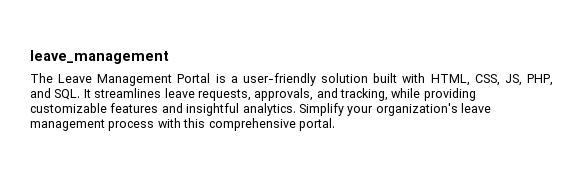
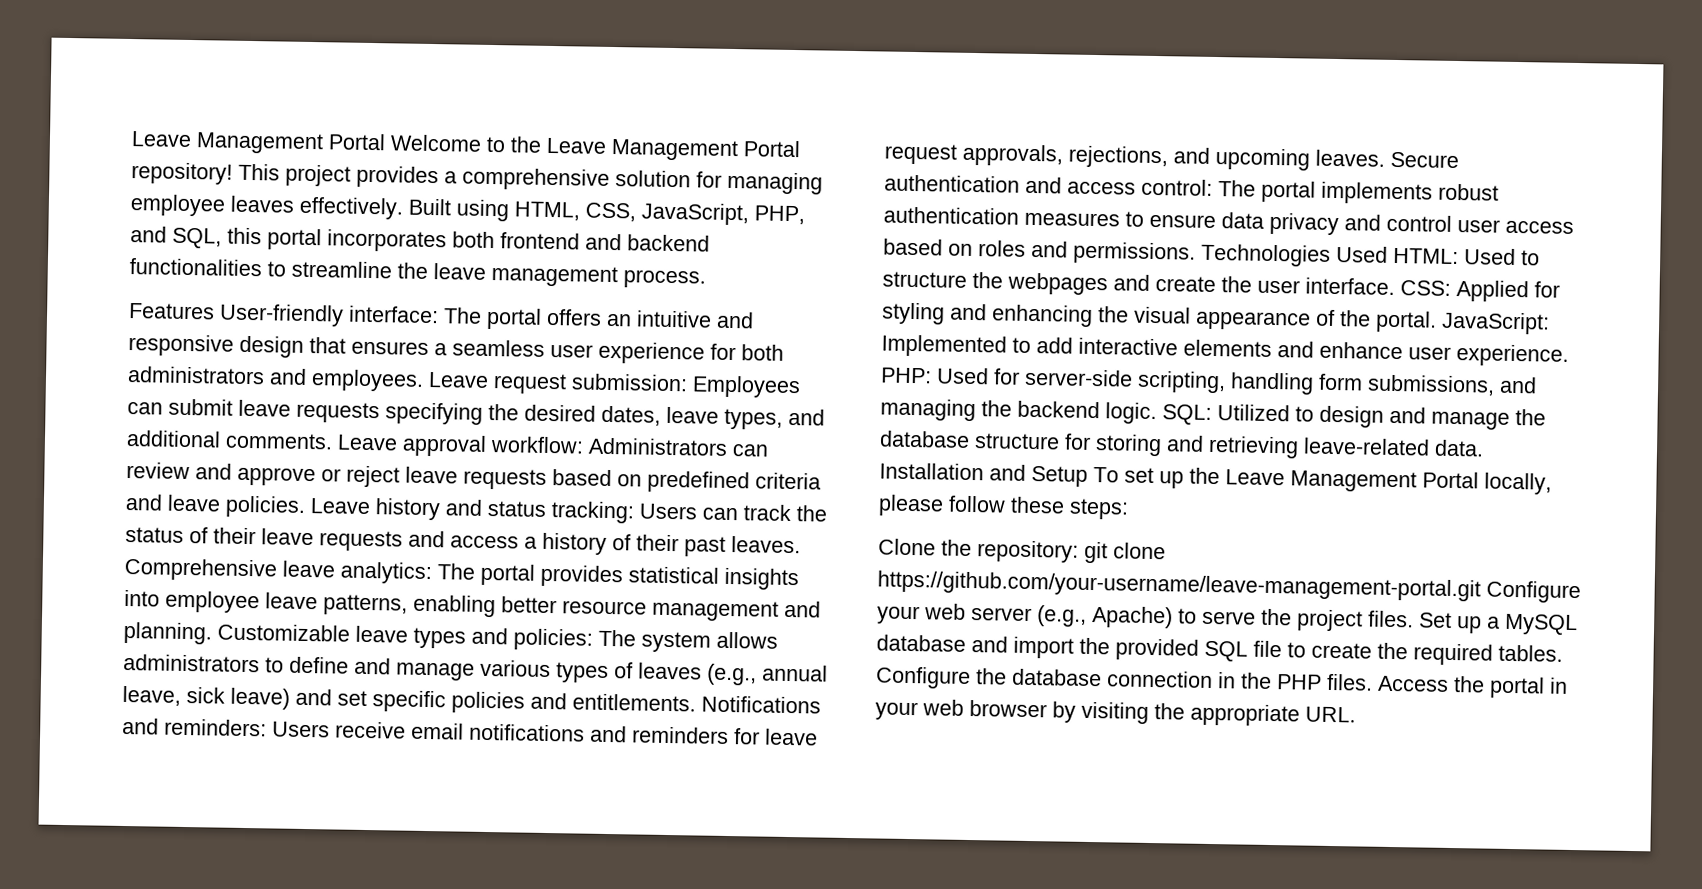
- leave_management
- The Leave Management Portal is a user-friendly solution built with HTML, CSS, JS, PHP, and SQL. It streamlines leave requests, approvals, and tracking, while providing customizable features and insightful analytics. Simplify your organization's leave management process with this comprehensive portal.
+ Leave Management Portal Welcome to the Leave Management Portal repository! This project provides a comprehensive solution for managing employee leaves effectively. Built using HTML, CSS, JavaScript, PHP, and SQL, this portal incorporates both frontend and backend functionalities to streamline the leave management process.
+ Features User-friendly interface: The portal offers an intuitive and responsive design that ensures a seamless user experience for both administrators and employees. Leave request submission: Employees can submit leave requests specifying the desired dates, leave types, and additional comments. Leave approval workflow: Administrators can review and approve or reject leave requests based on predefined criteria and leave policies. Leave history and status tracking: Users can track the status of their leave requests and access a history of their past leaves. Comprehensive leave analytics: The portal provides statistical insights into employee leave patterns, enabling better resource management and planning. Customizable leave types and policies: The system allows administrators to define and manage various types of leaves (e.g., annual leave, sick leave) and set specific policies and entitlements. Notifications and reminders: Users receive email notifications and reminders for leave request approvals, rejections, and upcoming leaves. Secure authentication and access control: The portal implements robust authentication measures to ensure data privacy and control user access based on roles and permissions. Technologies Used HTML: Used to structure the webpages and create the user interface. CSS: Applied for styling and enhancing the visual appearance of the portal. JavaScript: Implemented to add interactive elements and enhance user experience. PHP: Used for server-side scripting, handling form submissions, and managing the backend logic. SQL: Utilized to design and manage the database structure for storing and retrieving leave-related data. Installation and Setup To set up the Leave Management Portal locally, please follow these steps:
+ Clone the repository: git clone https://github.com/your-username/leave-management-portal.git Configure your web server (e.g., Apache) to serve the project files. Set up a MySQL database and import the provided SQL file to create the required tables. Configure the database connection in the PHP files. Access the portal in your web browser by visiting the appropriate URL.

